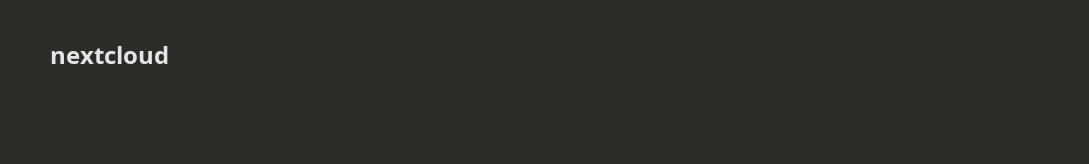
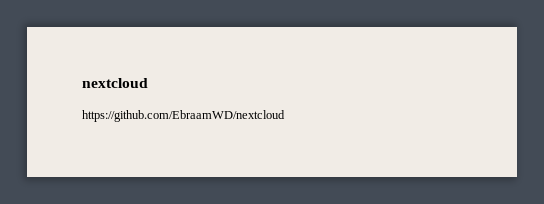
+ https://github.com/EbraamWD/nextcloud

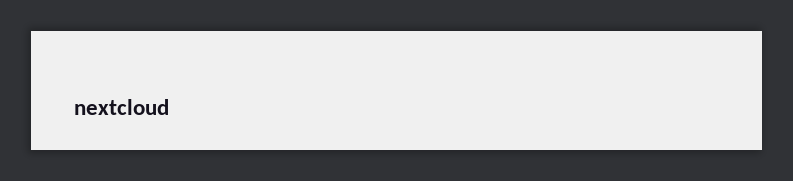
- https://github.com/EbraamWD/nextcloud

